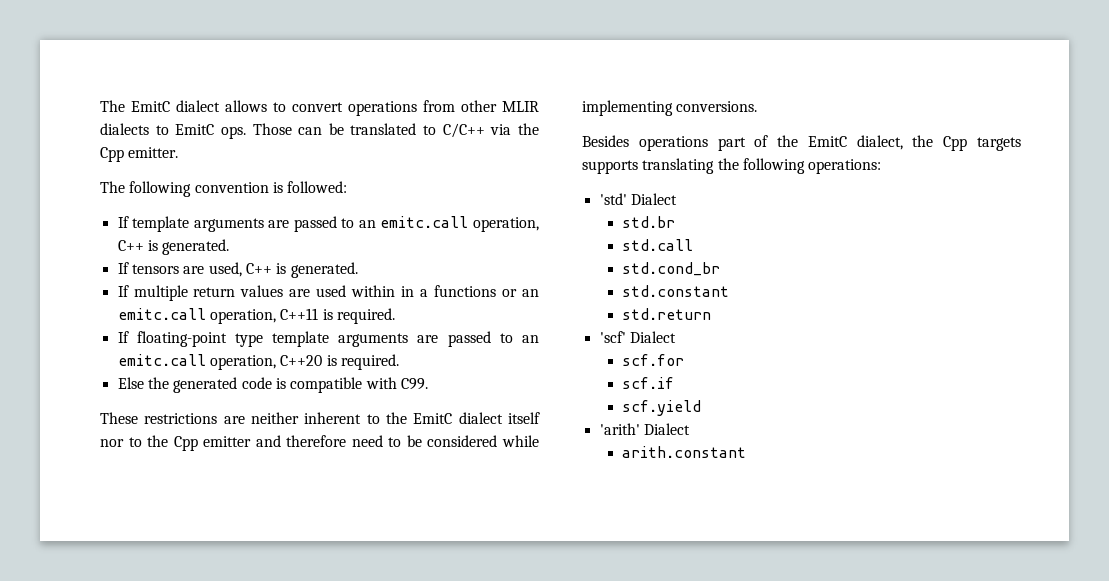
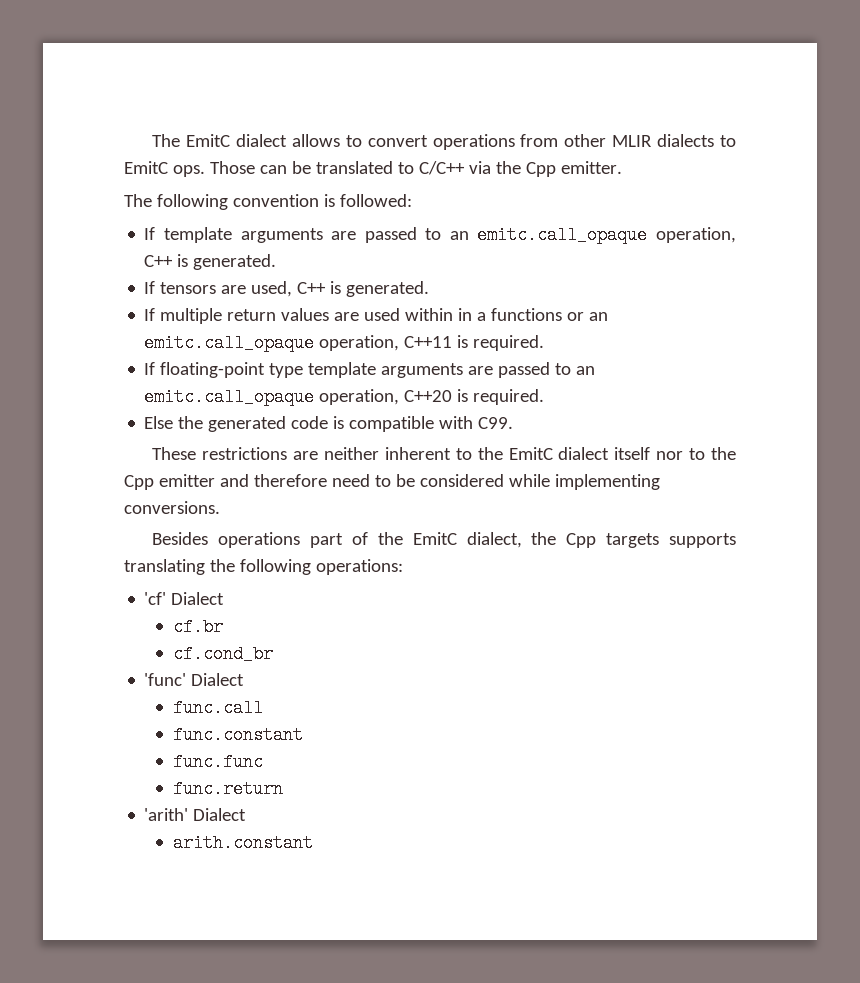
- If template arguments are passed to an emitc.call operation, C++ is generated.
+ If template arguments are passed to an emitc.call_opaque operation, C++ is generated.
- If multiple return values are used within in a functions or an emitc.call operation, C++11 is required.
+ If multiple return values are used within in a functions or an emitc.call_opaque operation, C++11 is required.
- If floating-point type template arguments are passed to an emitc.call operation, C++20 is required.
+ If floating-point type template arguments are passed to an emitc.call_opaque operation, C++20 is required.
- 'std' Dialect
- std.br
- std.call
- std.cond_br
- std.constant
- std.return
- 'scf' Dialect
- scf.for
- scf.if
- scf.yield
+ 'cf' Dialect
+ cf.br
+ cf.cond_br
+ 'func' Dialect
+ func.call
+ func.constant
+ func.func
+ func.return

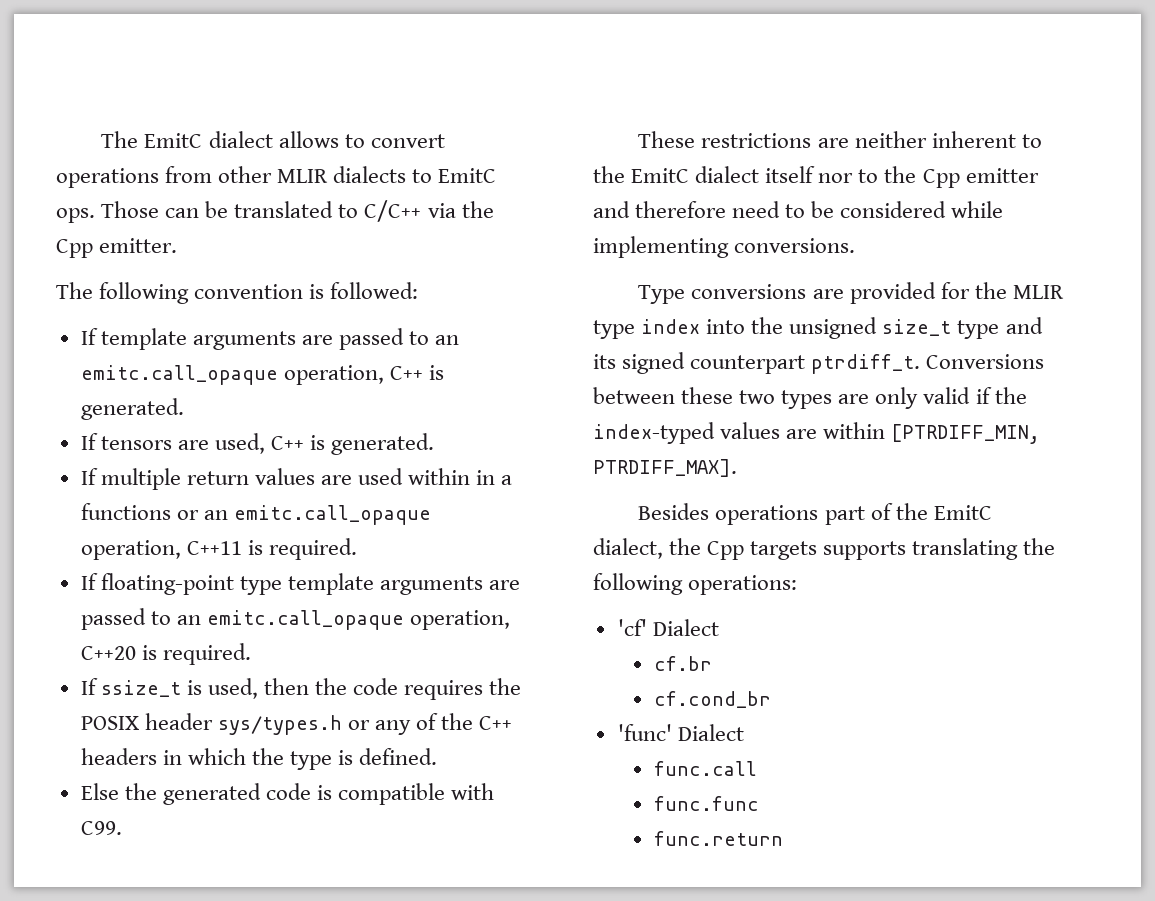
+ If ssize_t is used, then the code requires the POSIX header sys/types.h or any of the C++ headers in which the type is defined.
+ Type conversions are provided for the MLIR type index into the unsigned size_t type and its signed counterpart ptrdiff_t. Conversions between these two types are only valid if the index-typed values are within [PTRDIFF_MIN, PTRDIFF_MAX].
- func.constant
- 'arith' Dialect
- arith.constant

